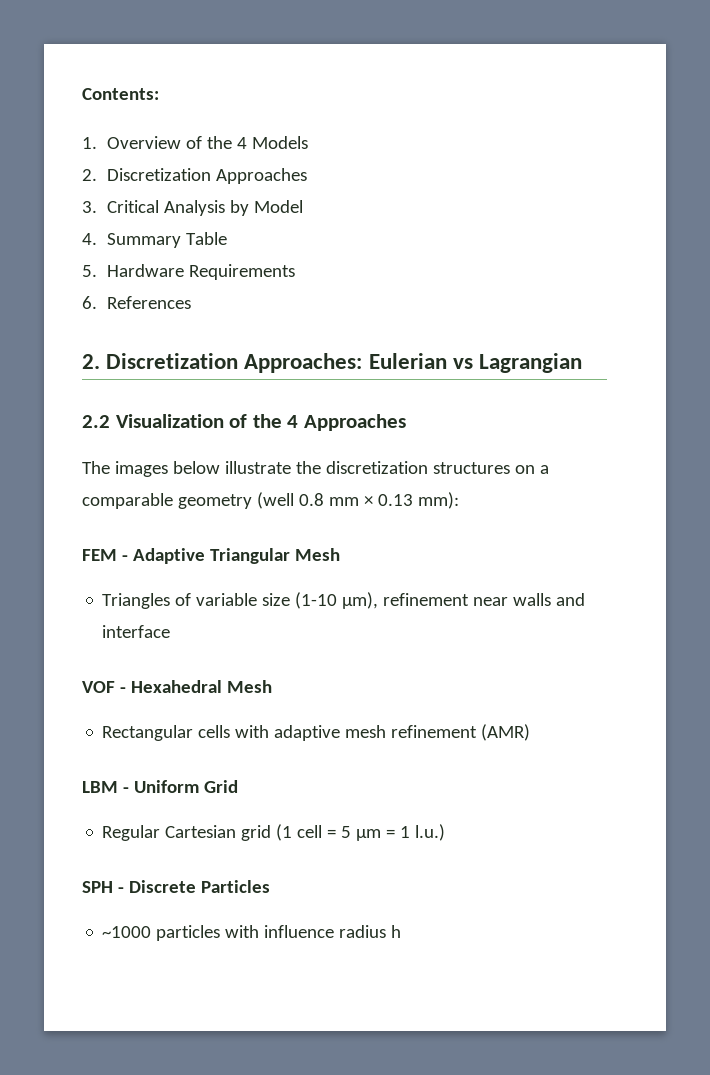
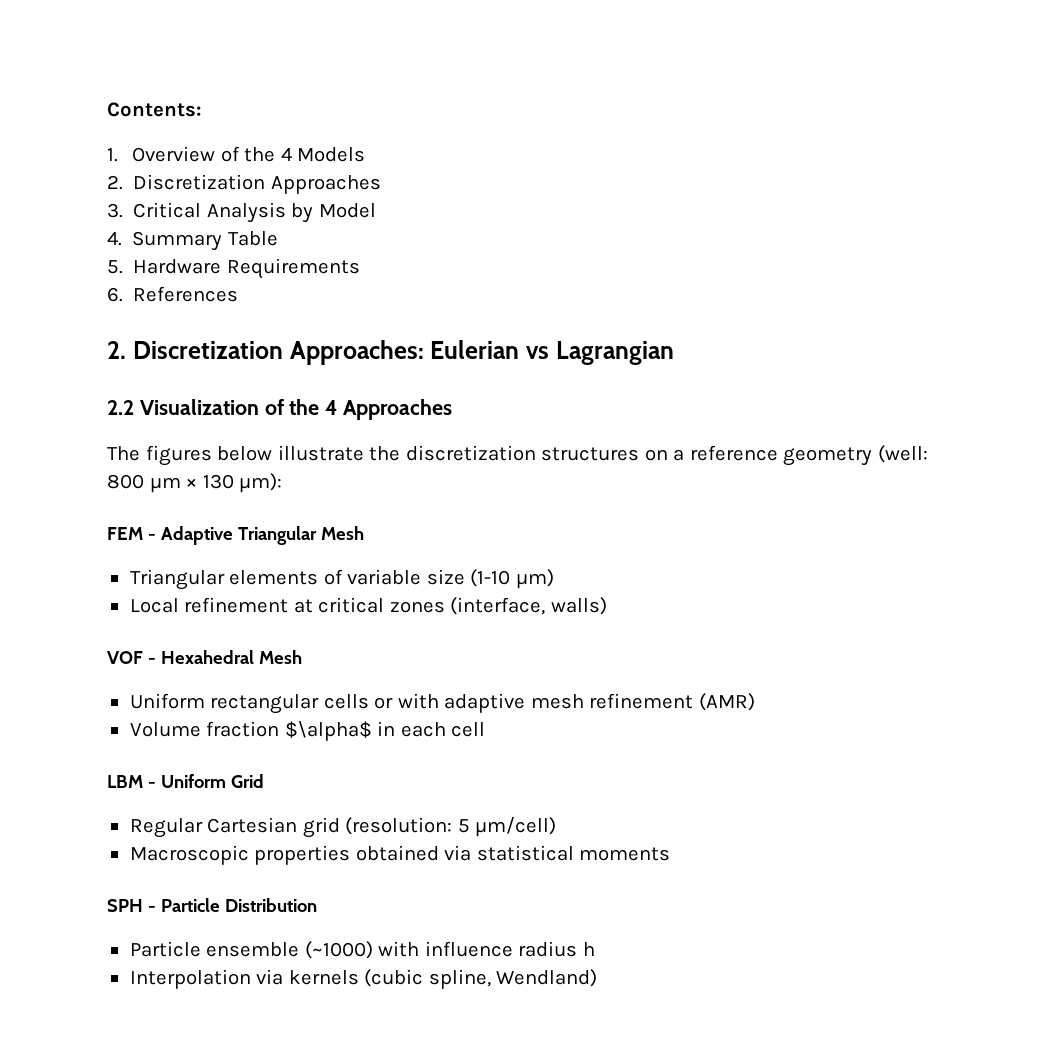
- The images below illustrate the discretization structures on a comparable geometry (well 0.8 mm × 0.13 mm):
+ The figures below illustrate the discretization structures on a reference geometry (well: 800 µm × 130 µm):
- Triangles of variable size (1-10 µm), refinement near walls and interface
+ Triangular elements of variable size (1-10 µm)
+ Local refinement at critical zones (interface, walls)
- Rectangular cells with adaptive mesh refinement (AMR)
+ Uniform rectangular cells or with adaptive mesh refinement (AMR)
+ Volume fraction $\alpha$ in each cell
- Regular Cartesian grid (1 cell = 5 µm = 1 l.u.)
- SPH - Discrete Particles
- ~1000 particles with influence radius h
+ Regular Cartesian grid (resolution: 5 µm/cell)
+ Macroscopic properties obtained via statistical moments
+ SPH - Particle Distribution
+ Particle ensemble (~1000) with influence radius h
+ Interpolation via kernels (cubic spline, Wendland)

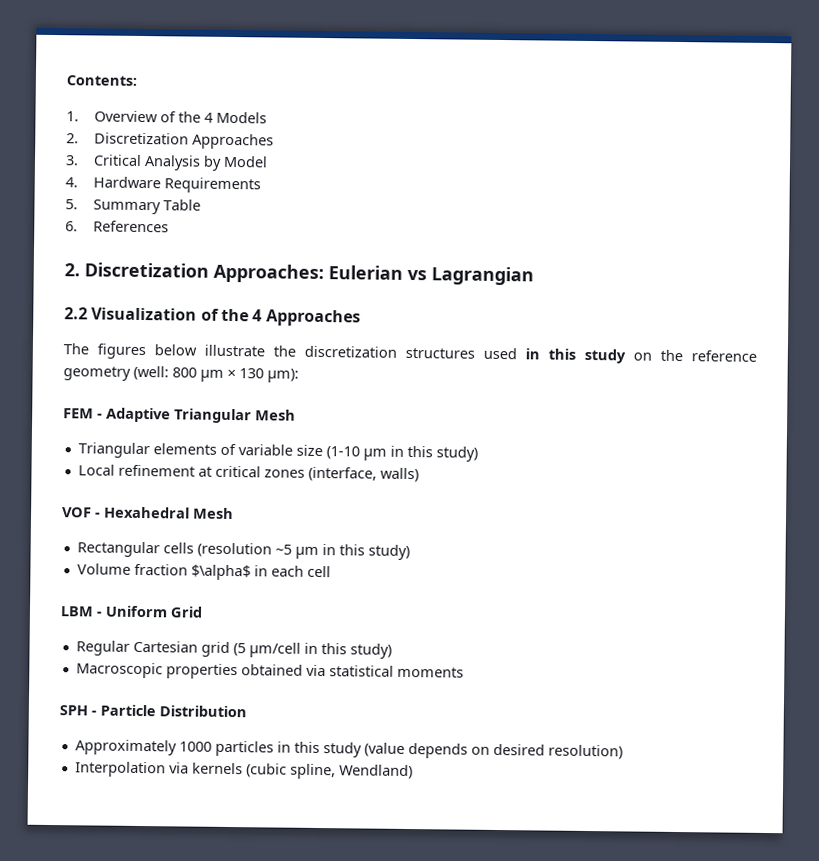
- 4. Summary Table
+ 4. Hardware Requirements
+ 5. Summary Table
- 5. Hardware Requirements
- The figures below illustrate the discretization structures on a reference geometry (well: 800 µm × 130 µm):
+ The figures below illustrate the discretization structures used in this study on the reference geometry (well: 800 µm × 130 µm):
- Triangular elements of variable size (1-10 µm)
+ Triangular elements of variable size (1-10 µm in this study)
- Uniform rectangular cells or with adaptive mesh refinement (AMR)
+ Rectangular cells (resolution ~5 µm in this study)
- Regular Cartesian grid (resolution: 5 µm/cell)
+ Regular Cartesian grid (5 µm/cell in this study)
- Particle ensemble (~1000) with influence radius h
+ Approximately 1000 particles in this study (value depends on desired resolution)

